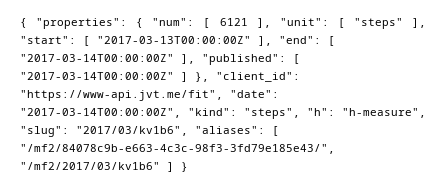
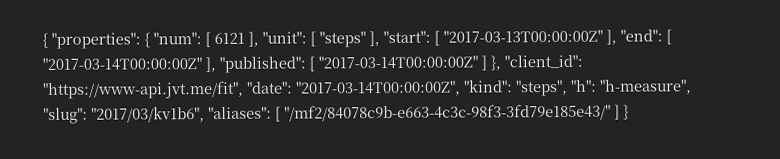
- { "properties": { "num": [ 6121 ], "unit": [ "steps" ], "start": [ "2017-03-13T00:00:00Z" ], "end": [ "2017-03-14T00:00:00Z" ], "published": [ "2017-03-14T00:00:00Z" ] }, "client_id": "https://www-api.jvt.me/fit", "date": "2017-03-14T00:00:00Z", "kind": "steps", "h": "h-measure", "slug": "2017/03/kv1b6", "aliases": [ "/mf2/84078c9b-e663-4c3c-98f3-3fd79e185e43/", "/mf2/2017/03/kv1b6" ] }
+ { "properties": { "num": [ 6121 ], "unit": [ "steps" ], "start": [ "2017-03-13T00:00:00Z" ], "end": [ "2017-03-14T00:00:00Z" ], "published": [ "2017-03-14T00:00:00Z" ] }, "client_id": "https://www-api.jvt.me/fit", "date": "2017-03-14T00:00:00Z", "kind": "steps", "h": "h-measure", "slug": "2017/03/kv1b6", "aliases": [ "/mf2/84078c9b-e663-4c3c-98f3-3fd79e185e43/" ] }

